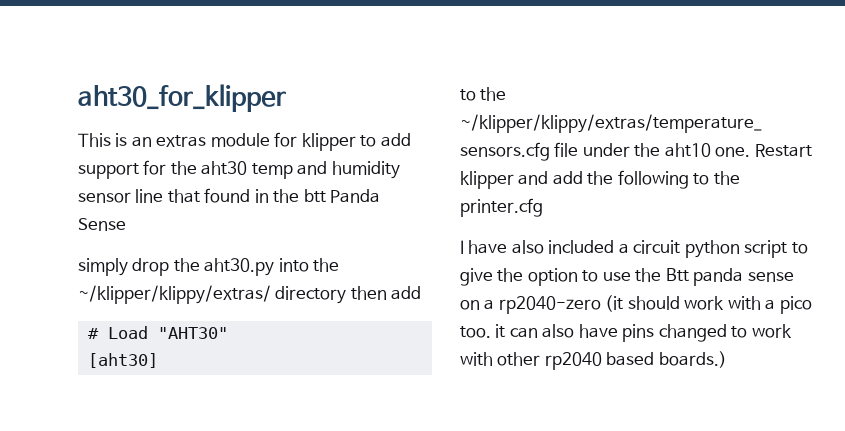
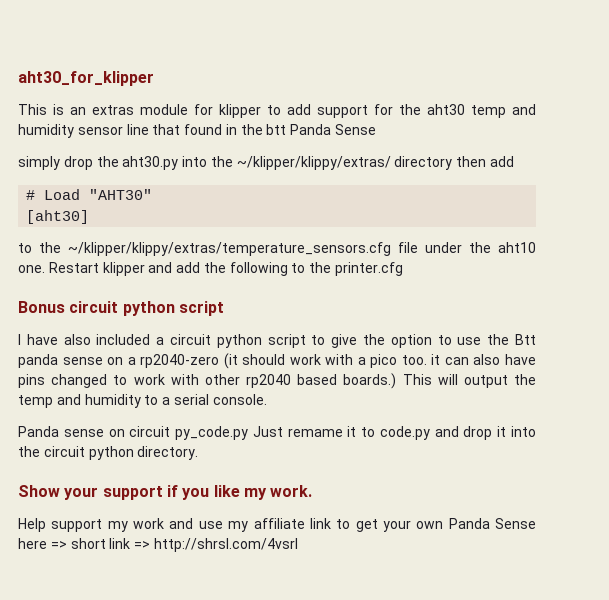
+ Bonus circuit python script
+ This will output the temp and humidity to a serial console.
+ Panda sense on circuit py_code.py Just remame it to code.py and drop it into the circuit python directory.
+ Show your support if you like my work.
+ Help support my work and use my affiliate link to get your own Panda Sense here => short link => http://shrsl.com/4vsrl

